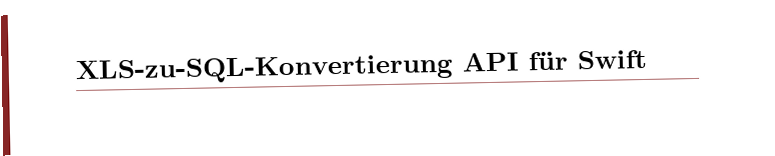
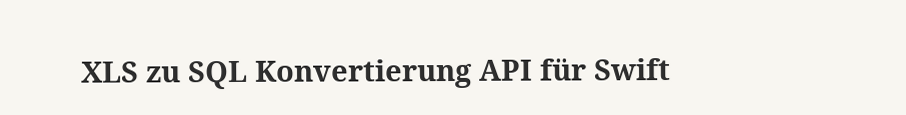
- XLS-zu-SQL-Konvertierung API für Swift
+ XLS zu SQL Konvertierung API für Swift

